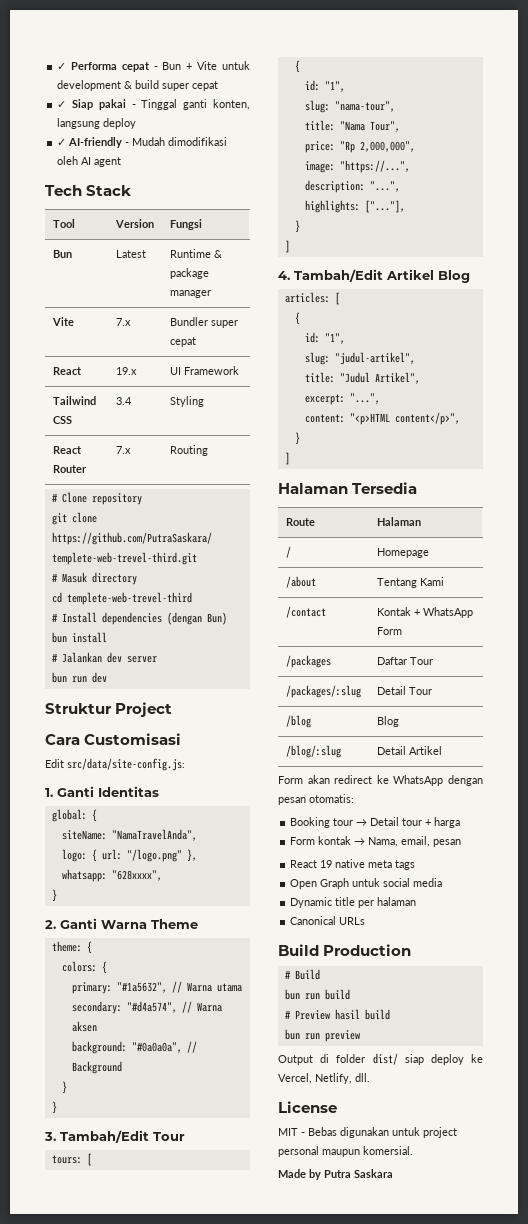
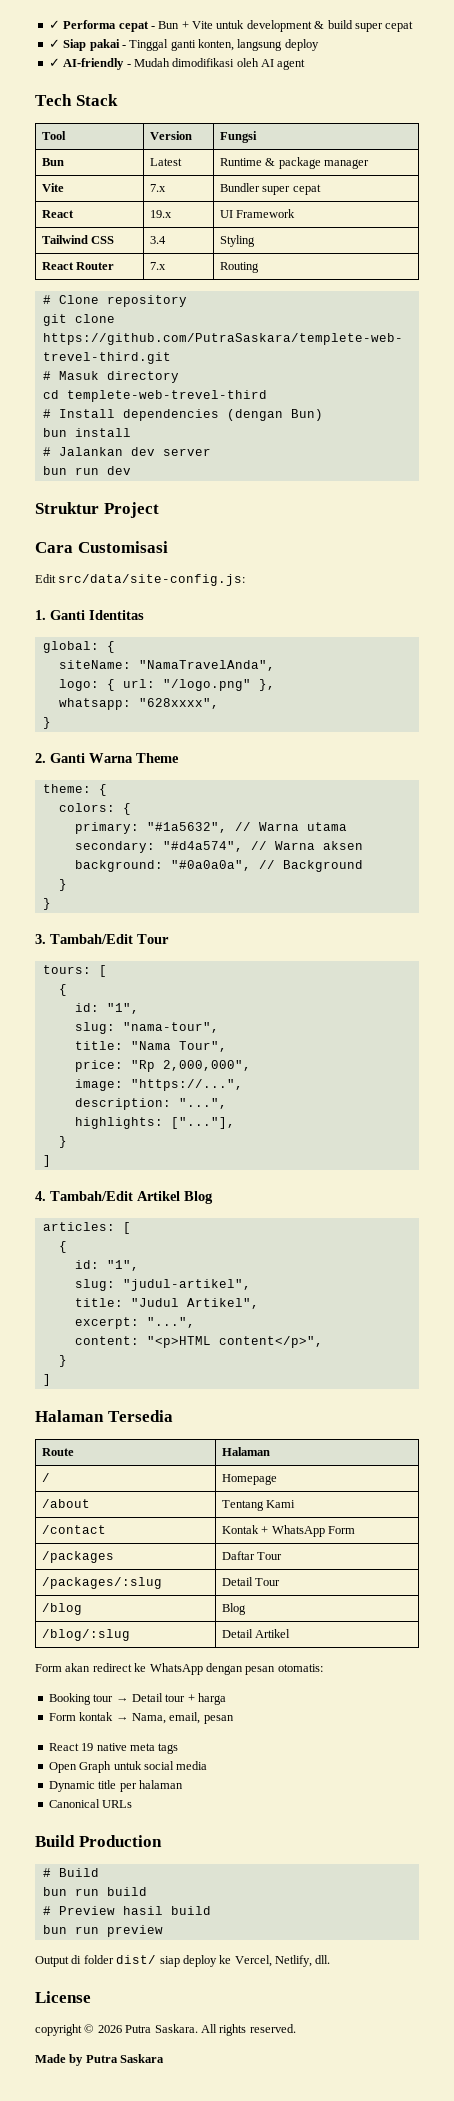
- MIT - Bebas digunakan untuk project personal maupun komersial.
+ copyright © 2026 Putra Saskara. All rights reserved.

